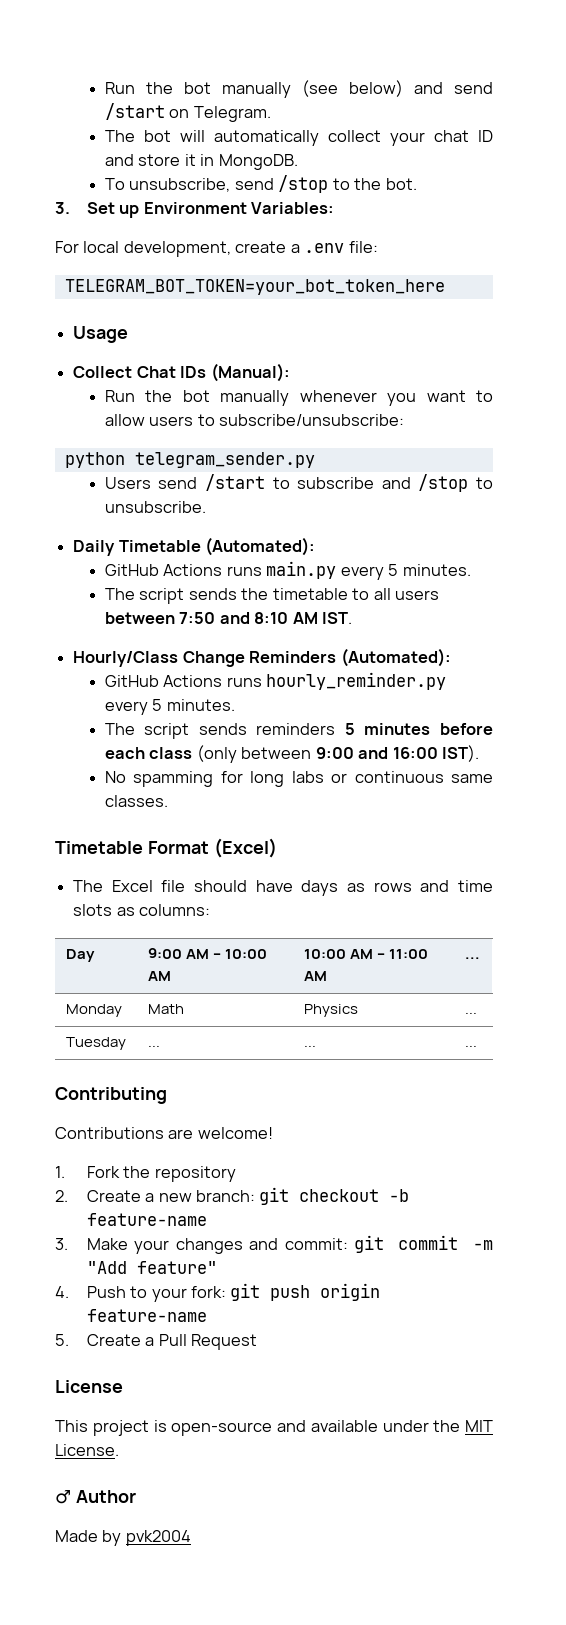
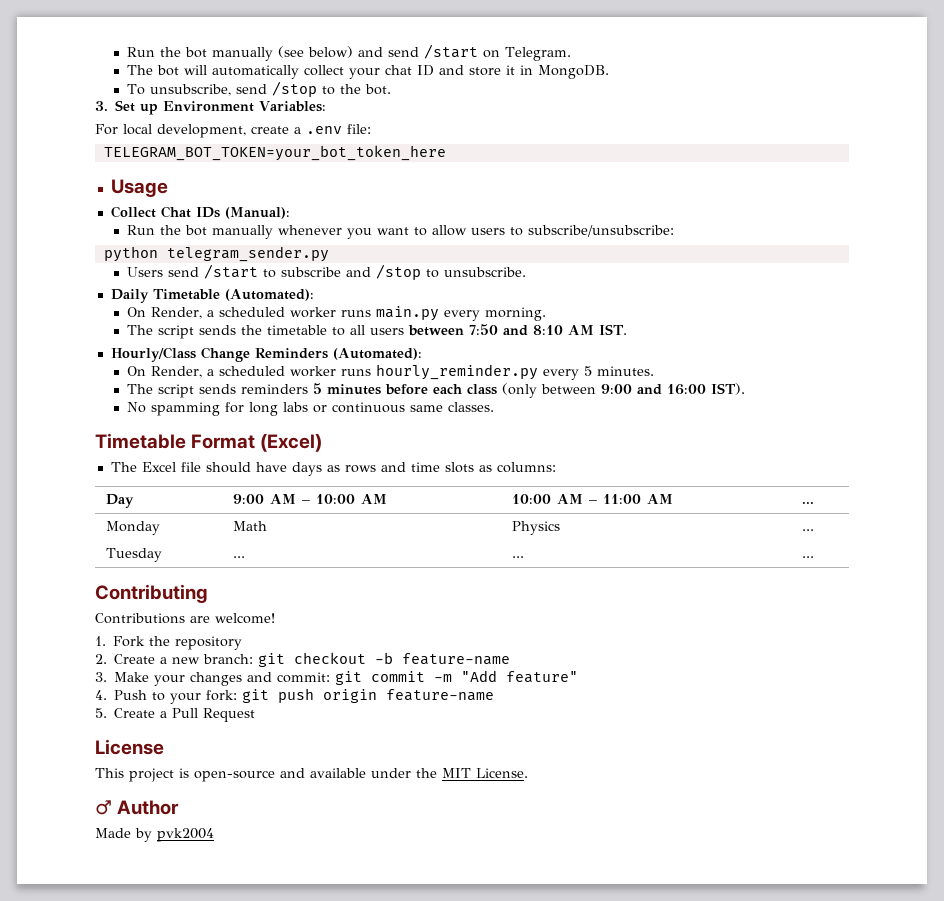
- GitHub Actions runs main.py every 5 minutes.
+ On Render, a scheduled worker runs main.py every morning.
- GitHub Actions runs hourly_reminder.py every 5 minutes.
+ On Render, a scheduled worker runs hourly_reminder.py every 5 minutes.

